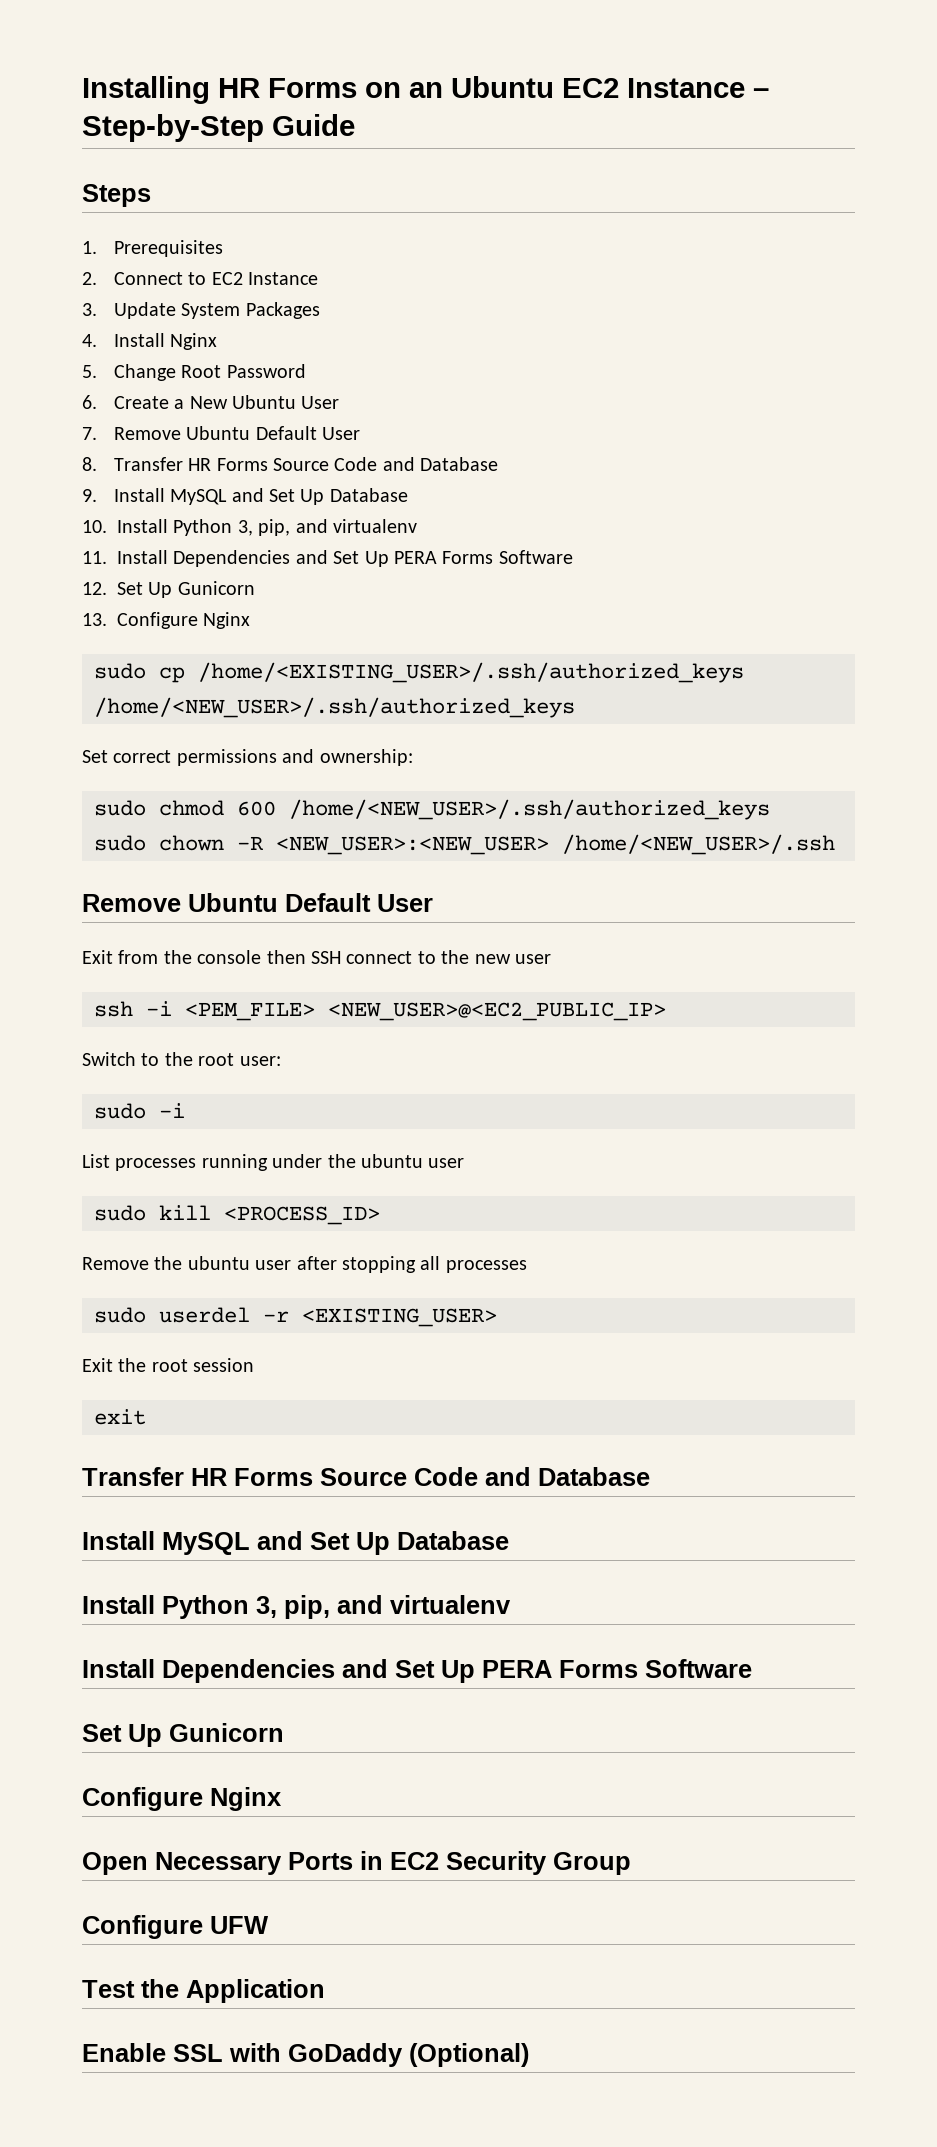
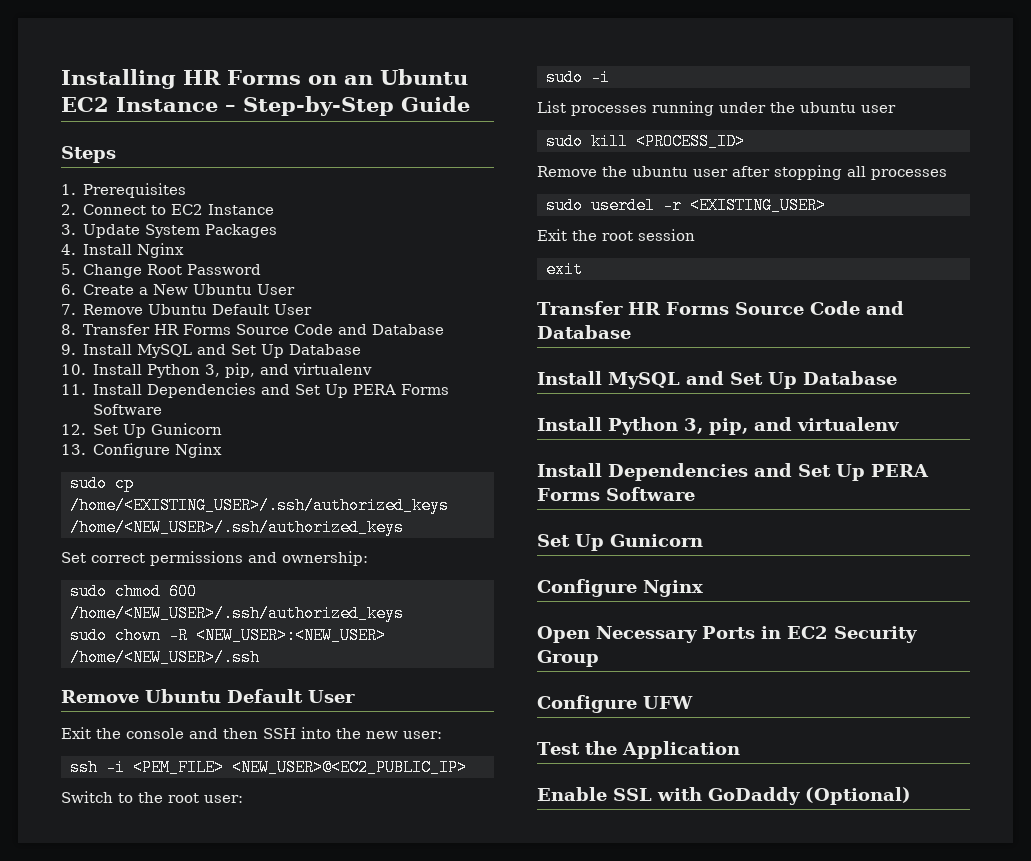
- Exit from the console then SSH connect to the new user
+ Exit the console and then SSH into the new user:

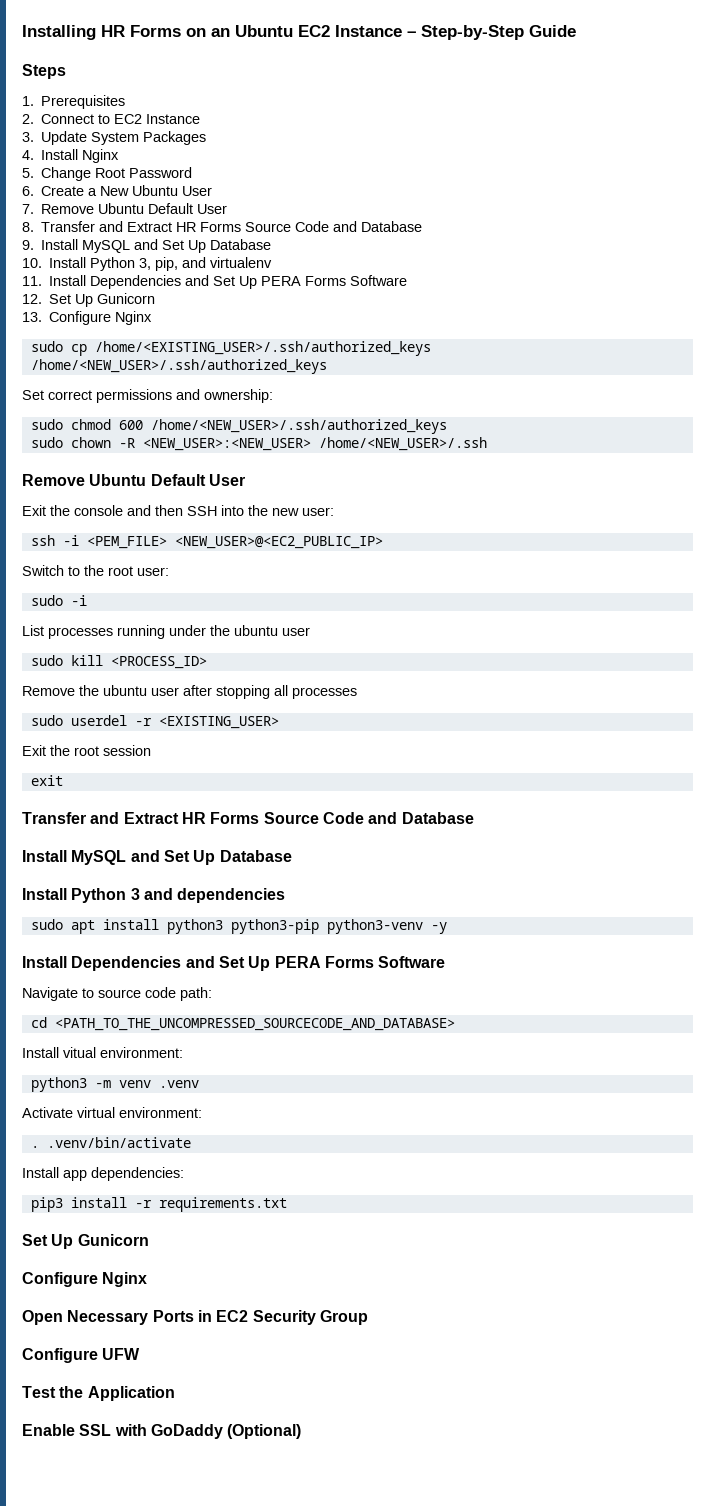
- 8. Transfer HR Forms Source Code and Database
+ 8. Transfer and Extract HR Forms Source Code and Database
  exit
- Transfer HR Forms Source Code and Database
+ Transfer and Extract HR Forms Source Code and Database
  Install MySQL and Set Up Database
- Install Python 3, pip, and virtualenv
+ Install Python 3 and dependencies
+ sudo apt install python3 python3-pip python3-venv -y
  Install Dependencies and Set Up PERA Forms Software
+ Navigate to source code path:
+ cd <PATH_TO_THE_UNCOMPRESSED_SOURCECODE_AND_DATABASE>
+ Install vitual environment:
+ python3 -m venv .venv
+ Activate virtual environment:
+ . .venv/bin/activate
+ Install app dependencies:
+ pip3 install -r requirements.txt

